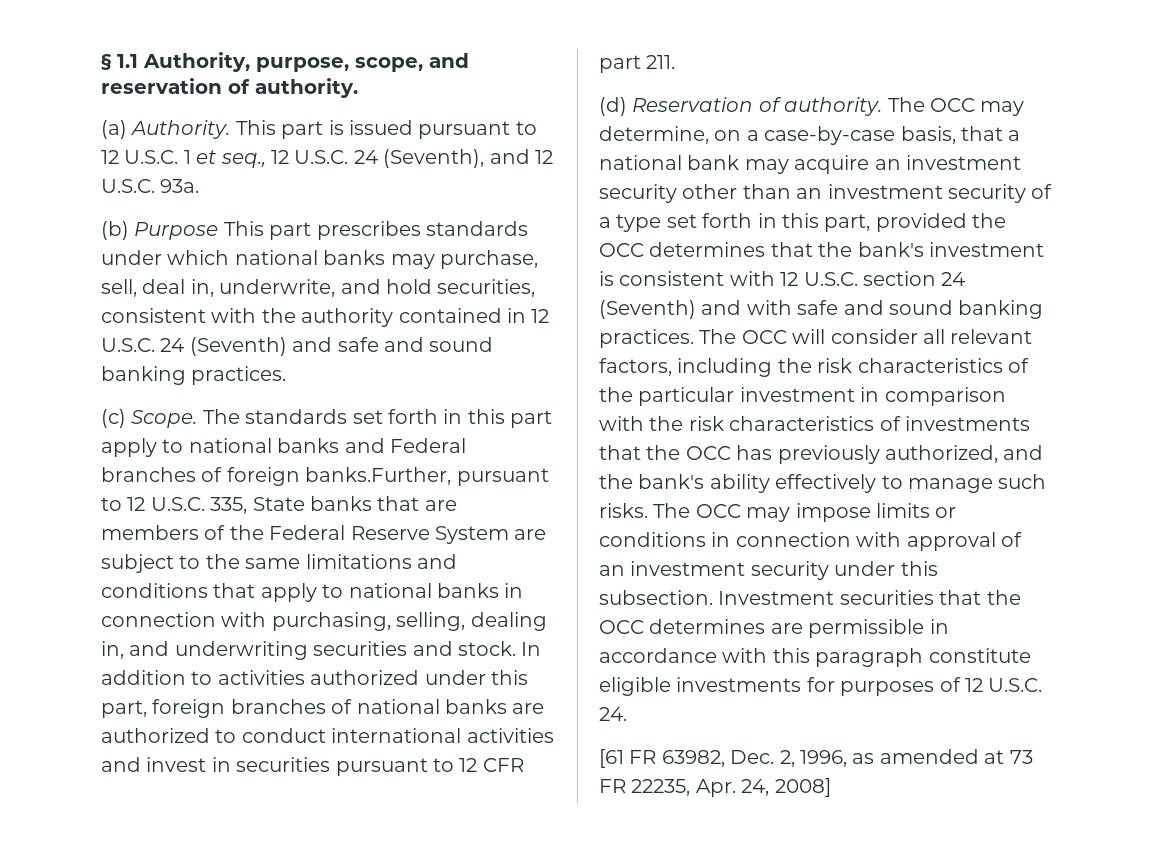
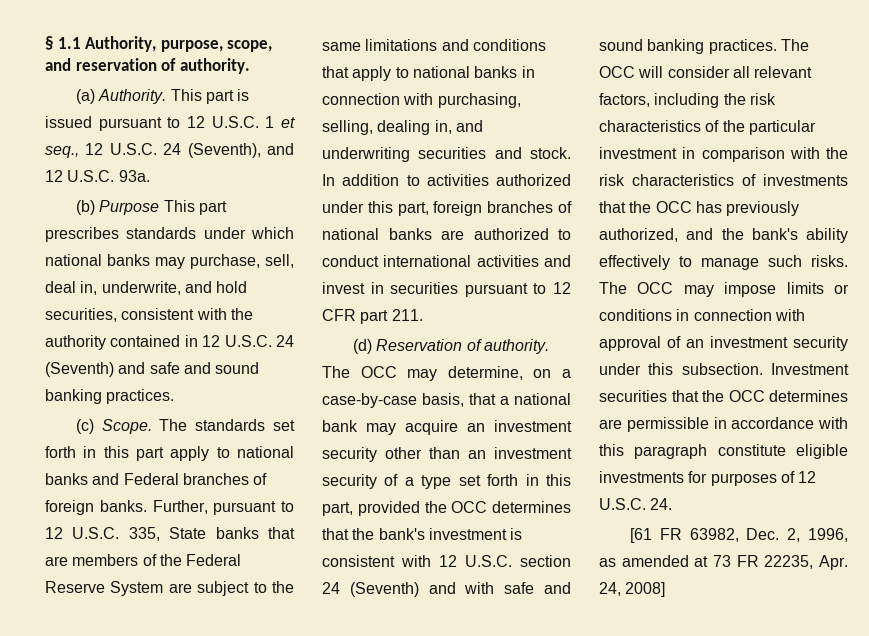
- The standards set forth in this part apply to national banks and Federal branches of foreign banks.Further, pursuant to 12 U.S.C. 335, State banks that are members of the Federal Reserve System are subject to the same limitations and conditions that apply to national banks in connection with purchasing, selling, dealing in, and underwriting securities and stock.
+ The standards set forth in this part apply to national banks and Federal branches of foreign banks. Further, pursuant to 12 U.S.C. 335, State banks that are members of the Federal Reserve System are subject to the same limitations and conditions that apply to national banks in connection with purchasing, selling, dealing in, and underwriting securities and stock.

